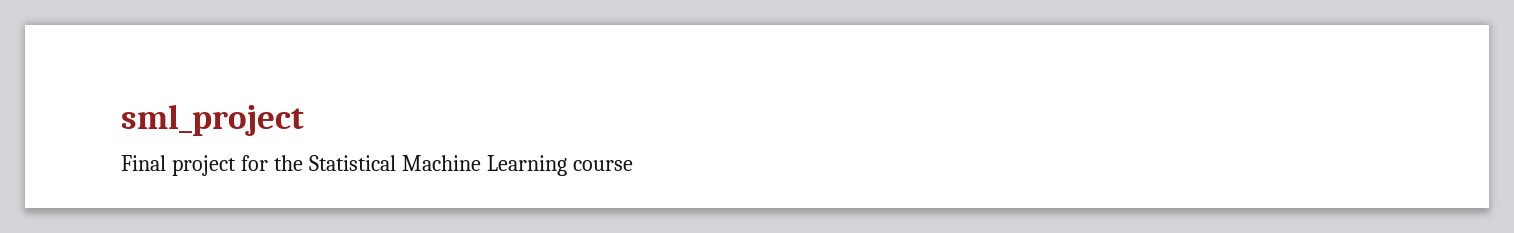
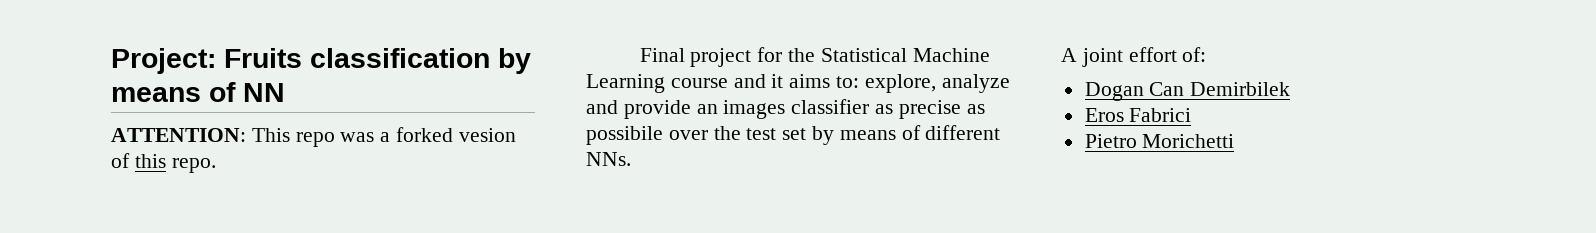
- sml_project
+ Project: Fruits classification by means of NN
+ ATTENTION: This repo was a forked vesion of this repo.
- Final project for the Statistical Machine Learning course
+ Final project for the Statistical Machine Learning course and it aims to: explore, analyze and provide an images classifier as precise as possibile over the test set by means of different NNs.
+ A joint effort of:
+ Dogan Can Demirbilek
+ Eros Fabrici
+ Pietro Morichetti

